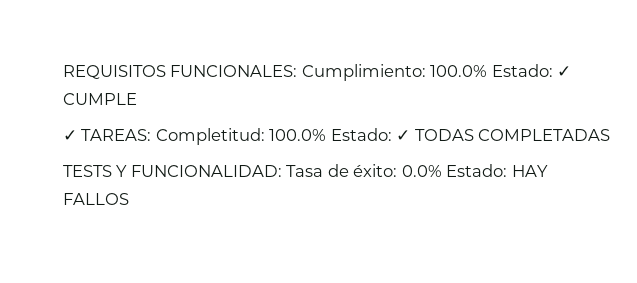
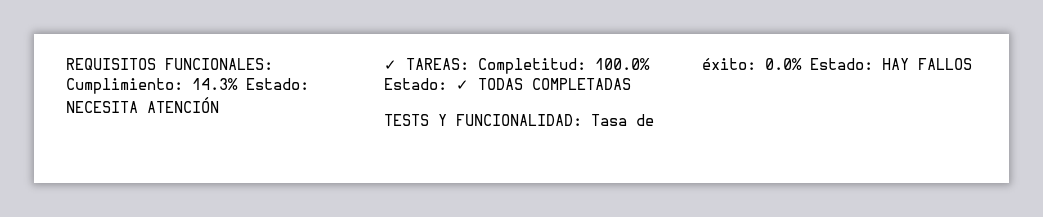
- REQUISITOS FUNCIONALES: Cumplimiento: 100.0% Estado: ✓ CUMPLE
+ REQUISITOS FUNCIONALES: Cumplimiento: 14.3% Estado: NECESITA ATENCIÓN

